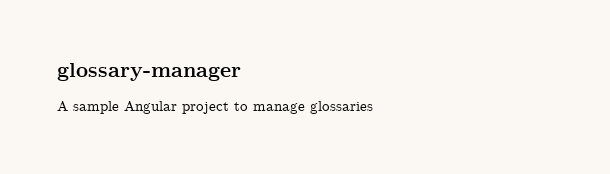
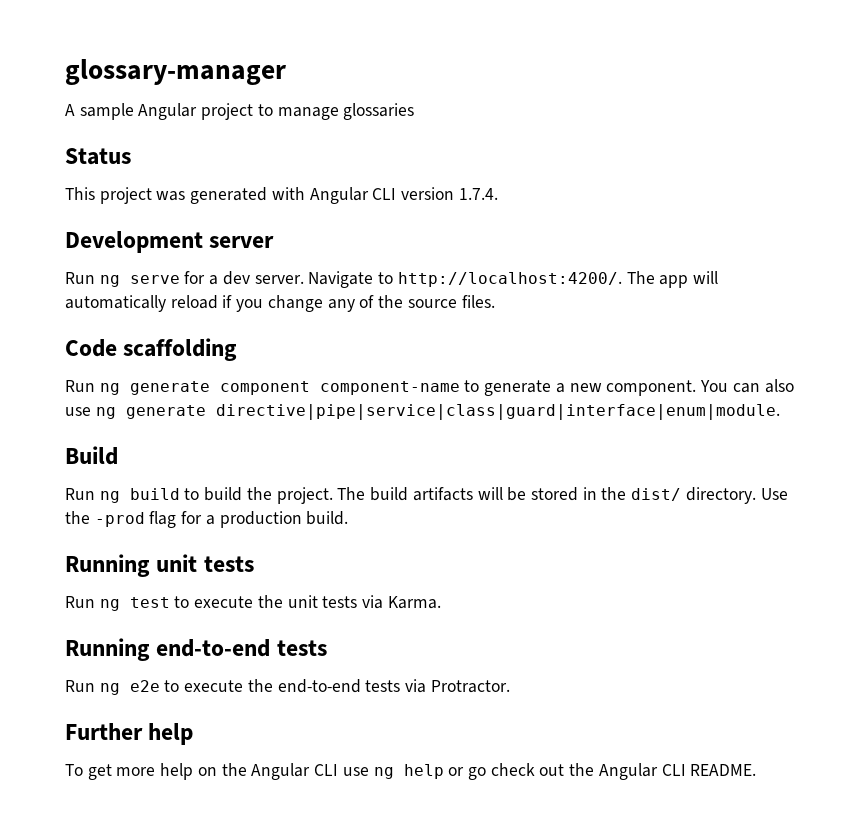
+ Status
+ This project was generated with Angular CLI version 1.7.4.
+ Development server
+ Run ng serve for a dev server. Navigate to http://localhost:4200/. The app will automatically reload if you change any of the source files.
+ Code scaffolding
+ Run ng generate component component-name to generate a new component. You can also use ng generate directive|pipe|service|class|guard|interface|enum|module.
+ Build
+ Run ng build to build the project. The build artifacts will be stored in the dist/ directory. Use the -prod flag for a production build.
+ Running unit tests
+ Run ng test to execute the unit tests via Karma.
+ Running end-to-end tests
+ Run ng e2e to execute the end-to-end tests via Protractor.
+ Further help
+ To get more help on the Angular CLI use ng help or go check out the Angular CLI README.

